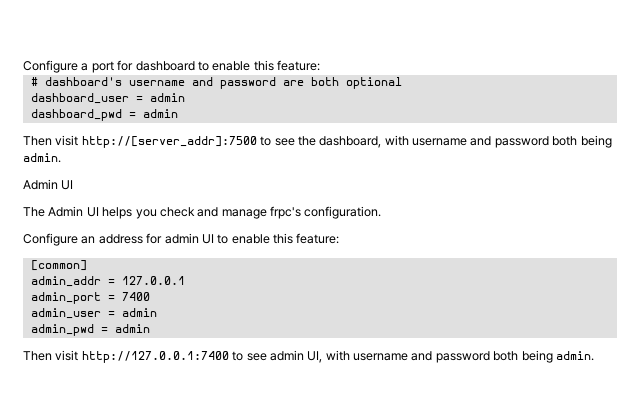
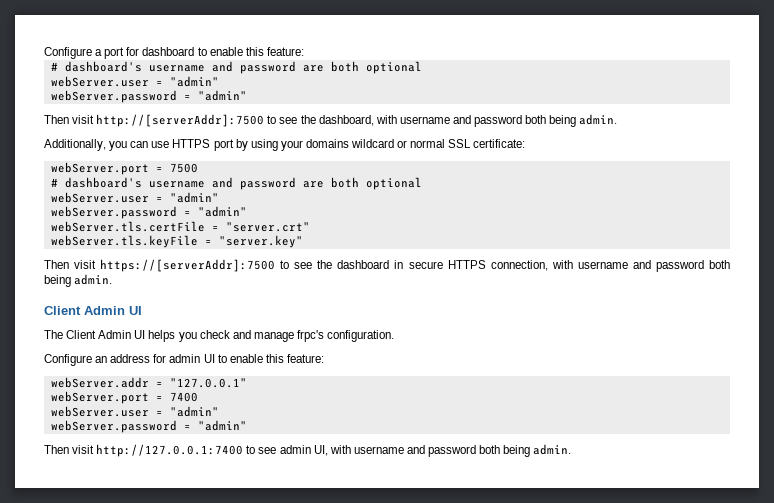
  Configure a port for dashboard to enable this feature:
  # dashboard's username and password are both optional
- dashboard_user = admin
- dashboard_pwd = admin
- Then visit http://[server_addr]:7500 to see the dashboard, with username and password both being admin.
- Admin UI
+ webServer.user = "admin"
+ webServer.password = "admin"
+ Then visit http://[serverAddr]:7500 to see the dashboard, with username and password both being admin.
+ Additionally, you can use HTTPS port by using your domains wildcard or normal SSL certificate:
+ webServer.port = 7500
+ # dashboard's username and password are both optional
+ webServer.user = "admin"
+ webServer.password = "admin"
+ webServer.tls.certFile = "server.crt"
+ webServer.tls.keyFile = "server.key"
+ Then visit https://[serverAddr]:7500 to see the dashboard in secure HTTPS connection, with username and password both being admin.
+ Client Admin UI
- The Admin UI helps you check and manage frpc's configuration.
+ The Client Admin UI helps you check and manage frpc's configuration.
- [common]
- admin_addr = 127.0.0.1
- admin_port = 7400
- admin_user = admin
- admin_pwd = admin
+ webServer.addr = "127.0.0.1"
+ webServer.port = 7400
+ webServer.user = "admin"
+ webServer.password = "admin"

